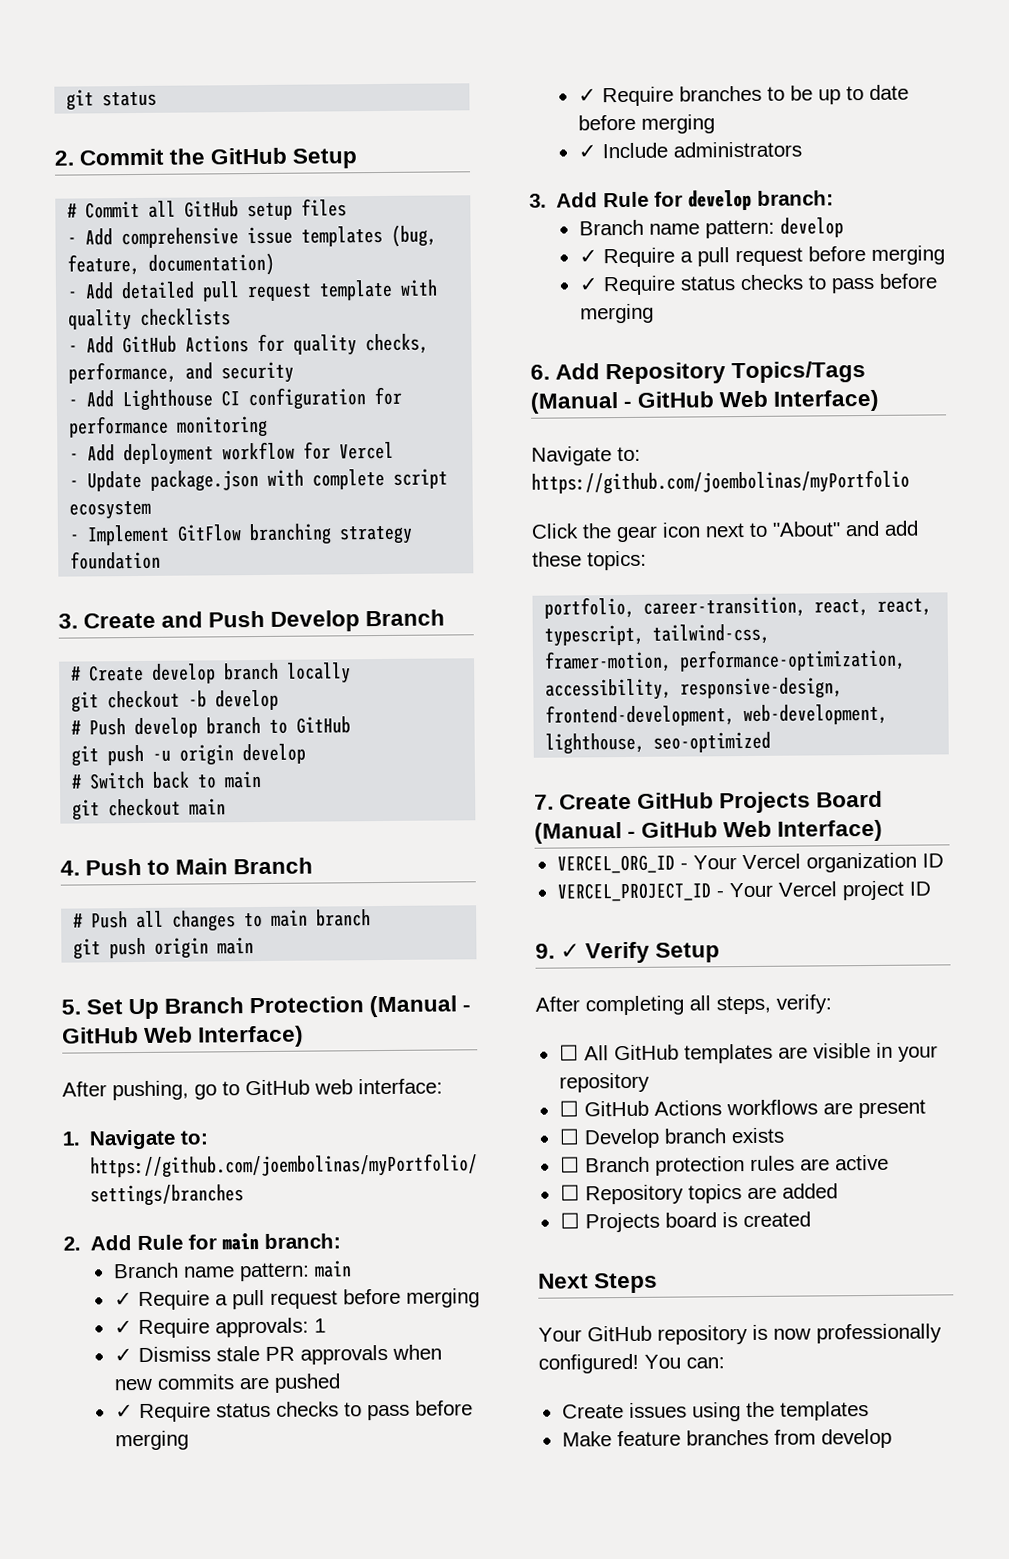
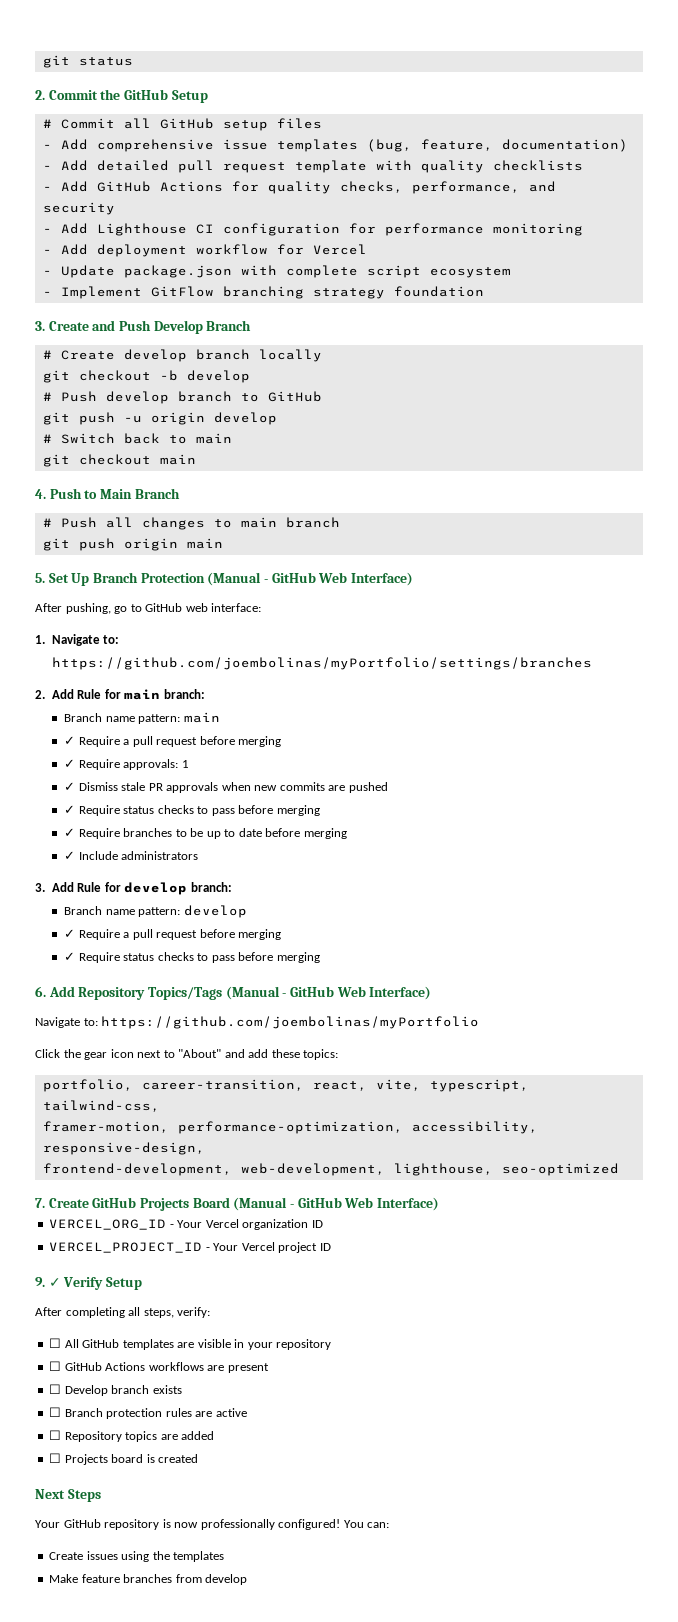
- portfolio, career-transition, react, react, typescript, tailwind-css,
+ portfolio, career-transition, react, vite, typescript, tailwind-css,

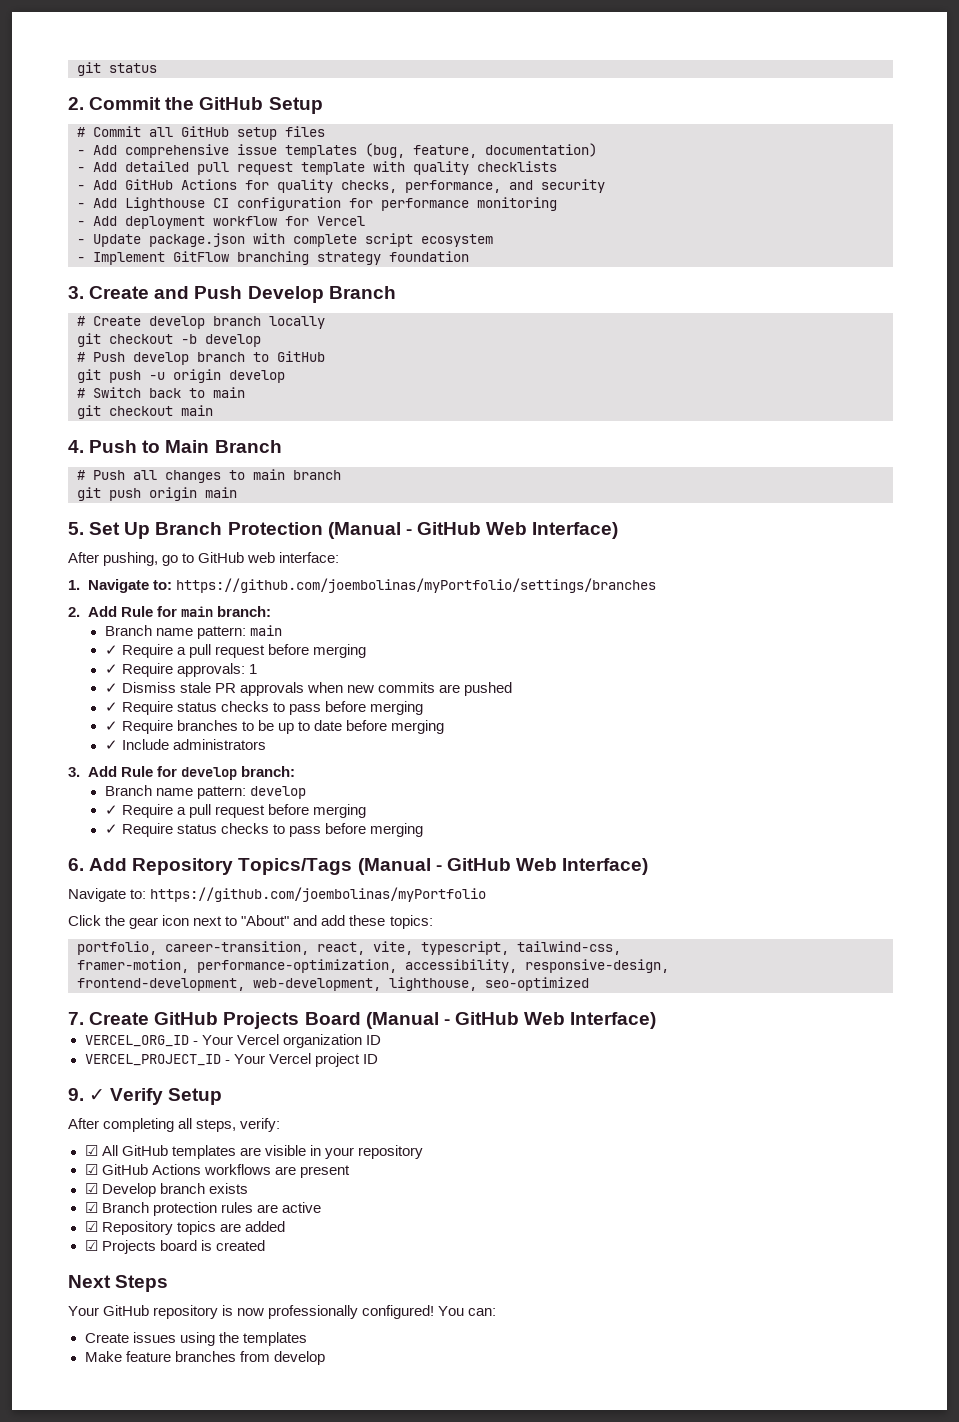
- ☐ All GitHub templates are visible in your repository
+ ☑ All GitHub templates are visible in your repository
- ☐ GitHub Actions workflows are present
+ ☑ GitHub Actions workflows are present
- ☐ Develop branch exists
+ ☑ Develop branch exists
- ☐ Branch protection rules are active
+ ☑ Branch protection rules are active
- ☐ Repository topics are added
+ ☑ Repository topics are added
- ☐ Projects board is created
+ ☑ Projects board is created

